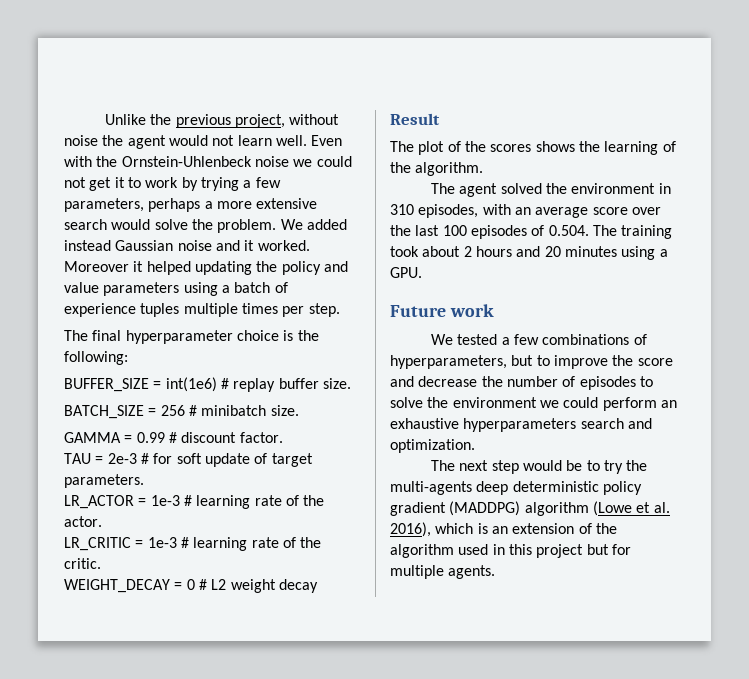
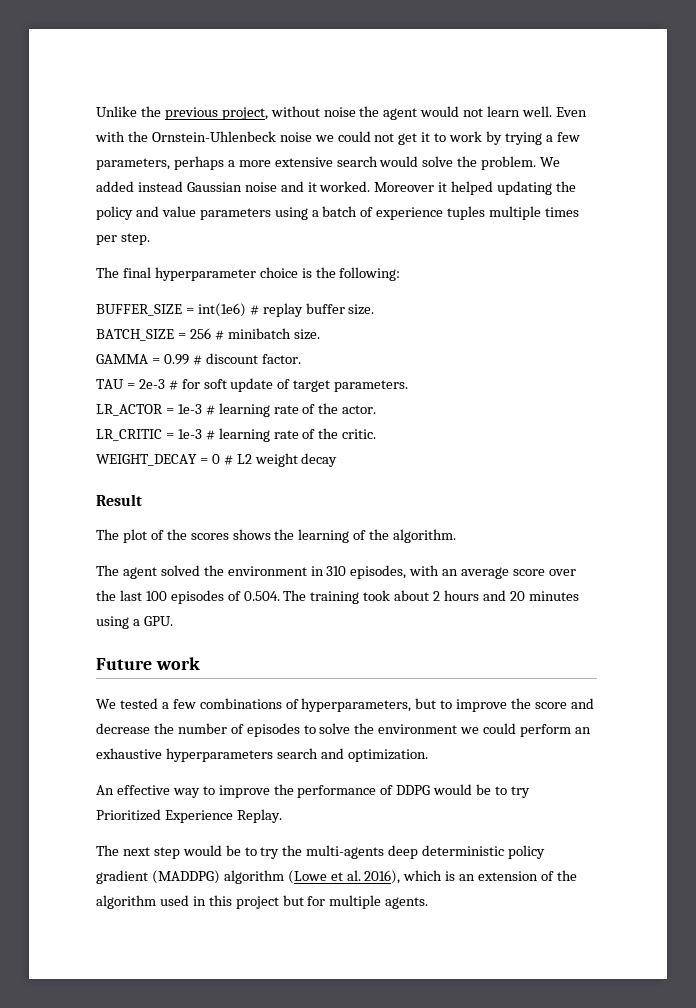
+ An effective way to improve the performance of DDPG would be to try Prioritized Experience Replay.

